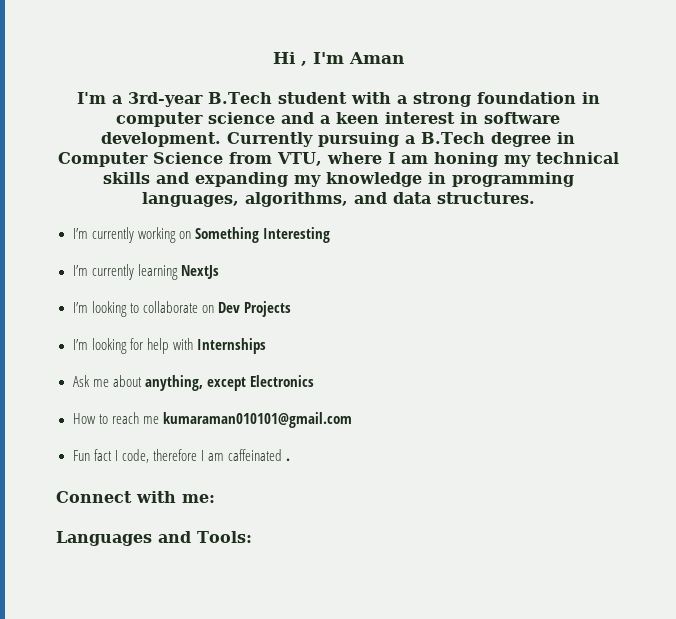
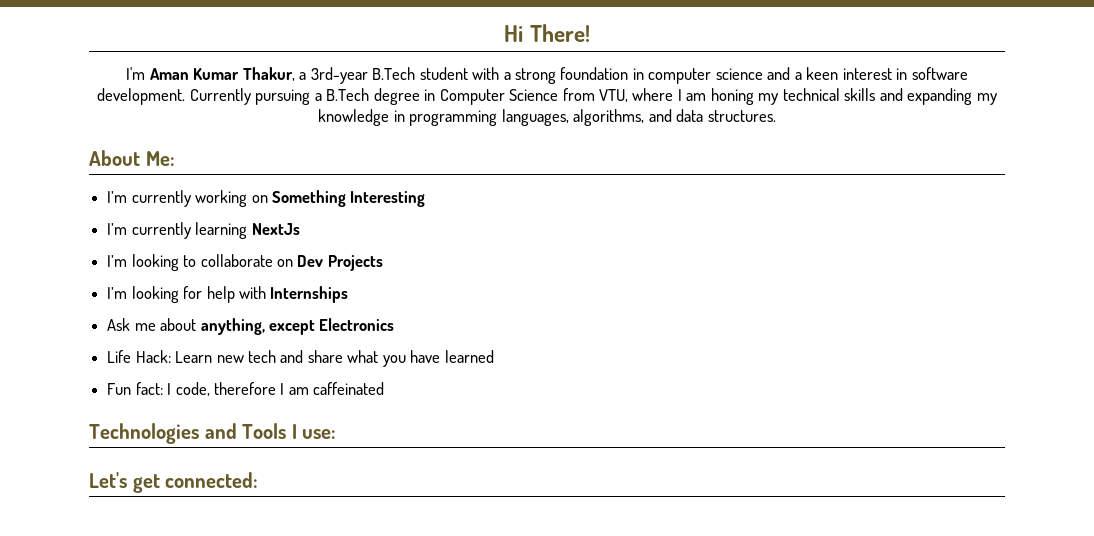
- Hi , I'm Aman
- I'm a 3rd-year B.Tech student with a strong foundation in computer science and a keen interest in software development.
+ Hi There!
+ I'm Aman Kumar Thakur, a 3rd-year B.Tech student with a strong foundation in computer science and a keen interest in software development.
+ About Me:
- How to reach me kumaraman010101@gmail.com
+ Life Hack: Learn new tech and share what you have learned
- Fun fact I code, therefore I am caffeinated .
- Connect with me:
- Languages and Tools:
+ Fun fact: I code, therefore I am caffeinated
+ Technologies and Tools I use:
+ Let's get connected:

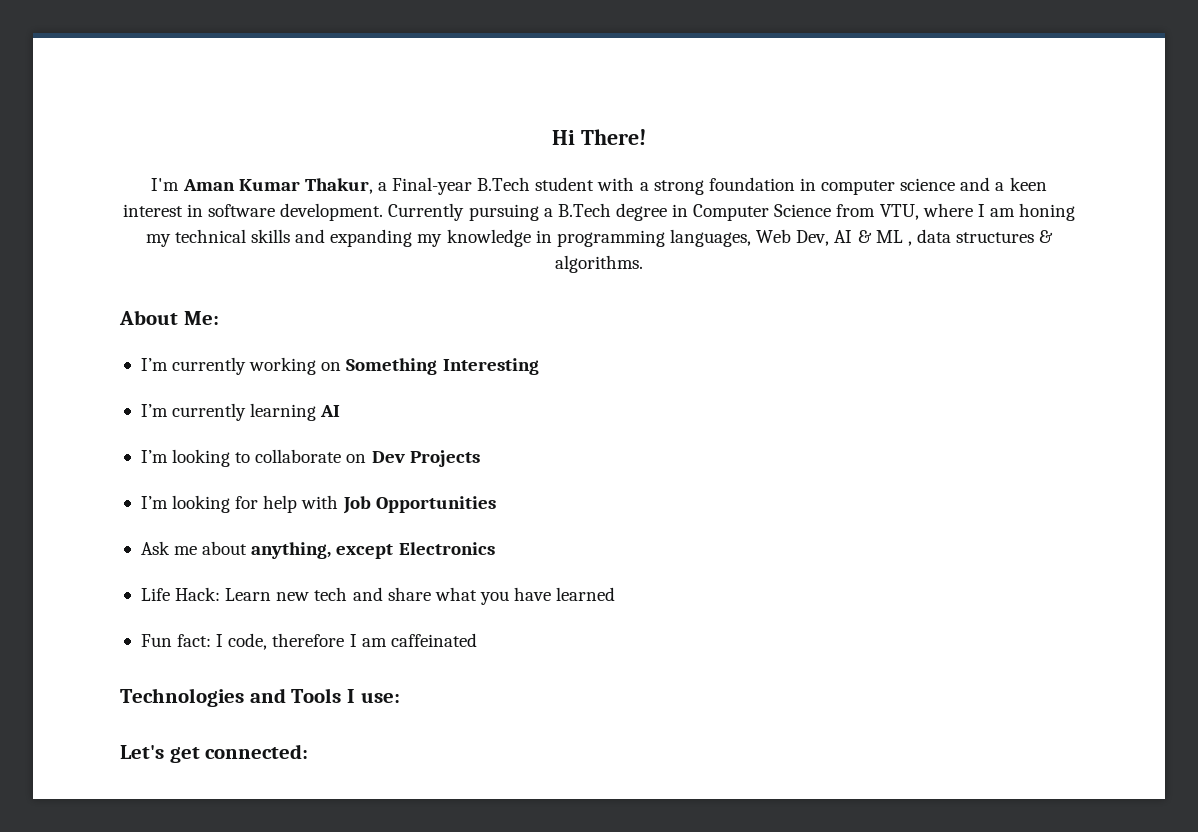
- I'm Aman Kumar Thakur, a 3rd-year B.Tech student with a strong foundation in computer science and a keen interest in software development.
+ I'm Aman Kumar Thakur, a Final-year B.Tech student with a strong foundation in computer science and a keen interest in software development.
- Currently pursuing a B.Tech degree in Computer Science from VTU, where I am honing my technical skills and expanding my knowledge in programming languages, algorithms, and data structures.
+ Currently pursuing a B.Tech degree in Computer Science from VTU, where I am honing my technical skills and expanding my knowledge in programming languages, Web Dev, AI & ML , data structures & algorithms.
- I’m currently learning NextJs
+ I’m currently learning AI
- I’m looking for help with Internships
+ I’m looking for help with Job Opportunities

